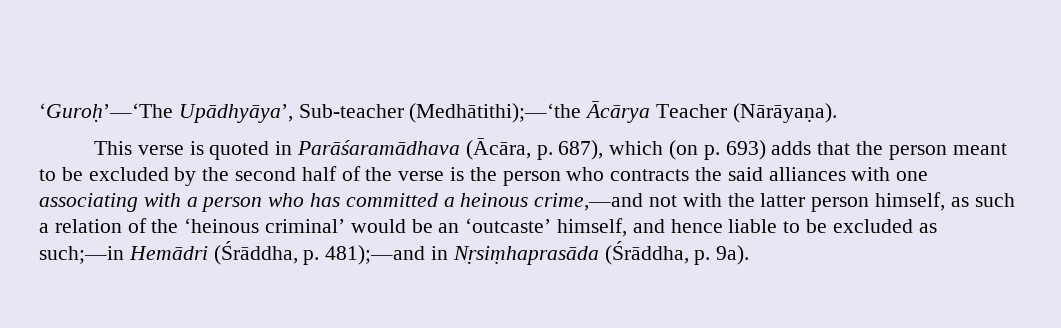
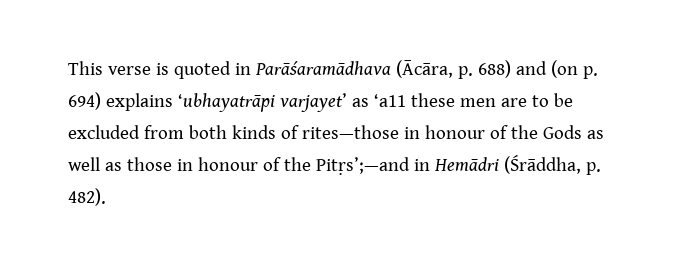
- ‘Guroḥ’—‘The Upādhyāya’, Sub-teacher (Medhātithi);—‘the Ācārya Teacher (Nārāyaṇa).
- This verse is quoted in Parāśaramādhava (Ācāra, p. 687), which (on p. 693) adds that the person meant to be excluded by the second half of the verse is the person who contracts the said alliances with one associating with a person who has committed a heinous crime,—and not with the latter person himself, as such a relation of the ‘heinous criminal’ would be an ‘outcaste’ himself, and hence liable to be excluded as such;—in Hemādri (Śrāddha, p. 481);—and in Nṛsiṃhaprasāda (Śrāddha, p. 9a).
+ This verse is quoted in Parāśaramādhava (Ācāra, p. 688) and (on p. 694) explains ‘ubhayatrāpi varjayet’ as ‘a11 these men are to be excluded from both kinds of rites—those in honour of the Gods as well as those in honour of the Pitṛs’;—and in Hemādri (Śrāddha, p. 482).

